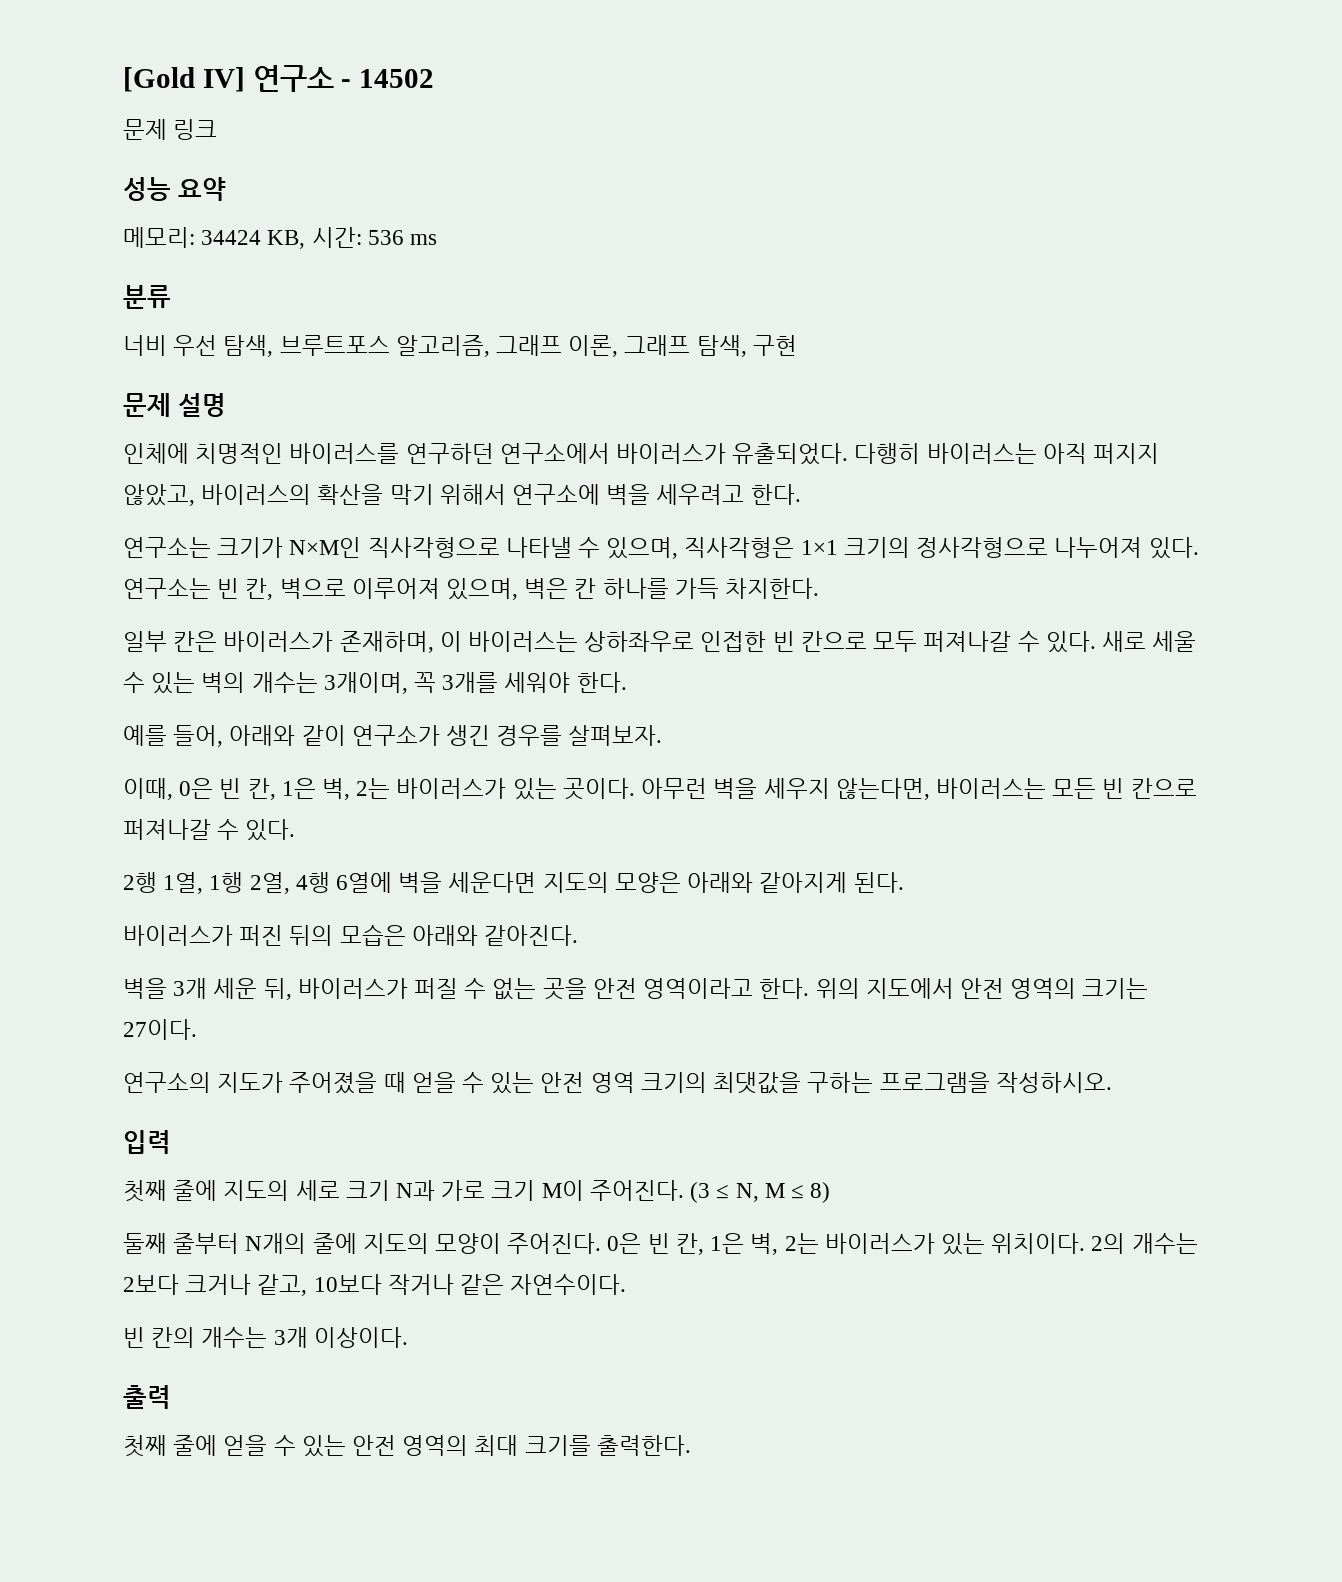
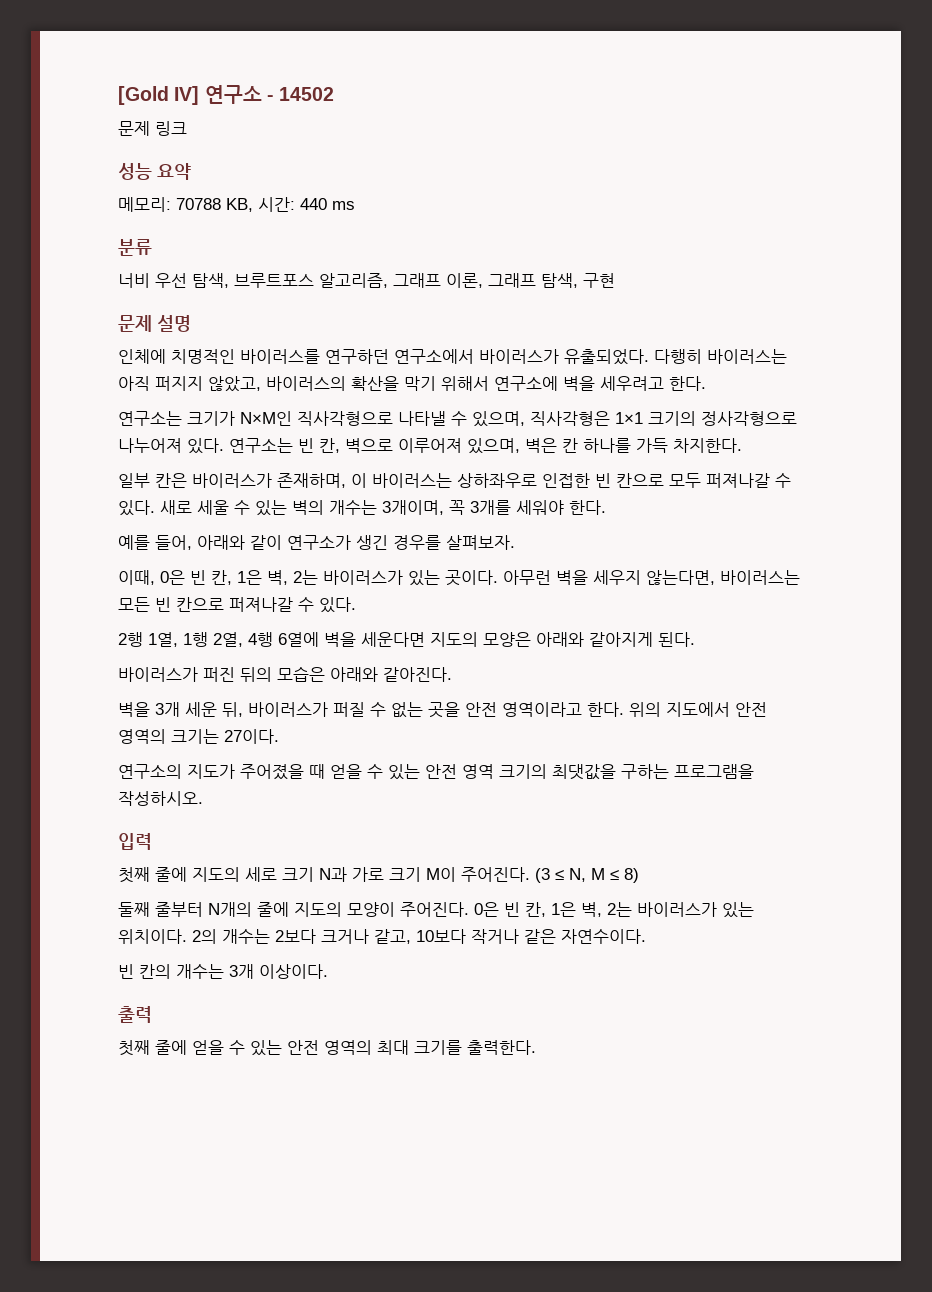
- 메모리: 34424 KB, 시간: 536 ms
+ 메모리: 70788 KB, 시간: 440 ms

